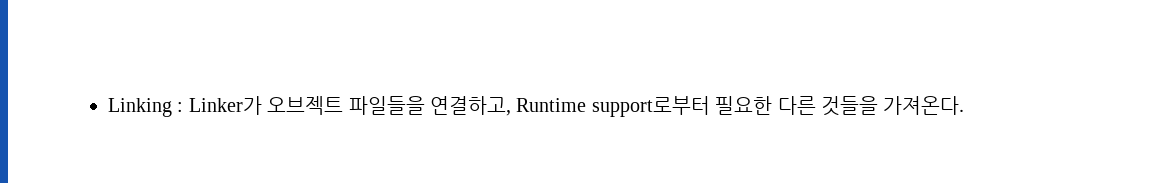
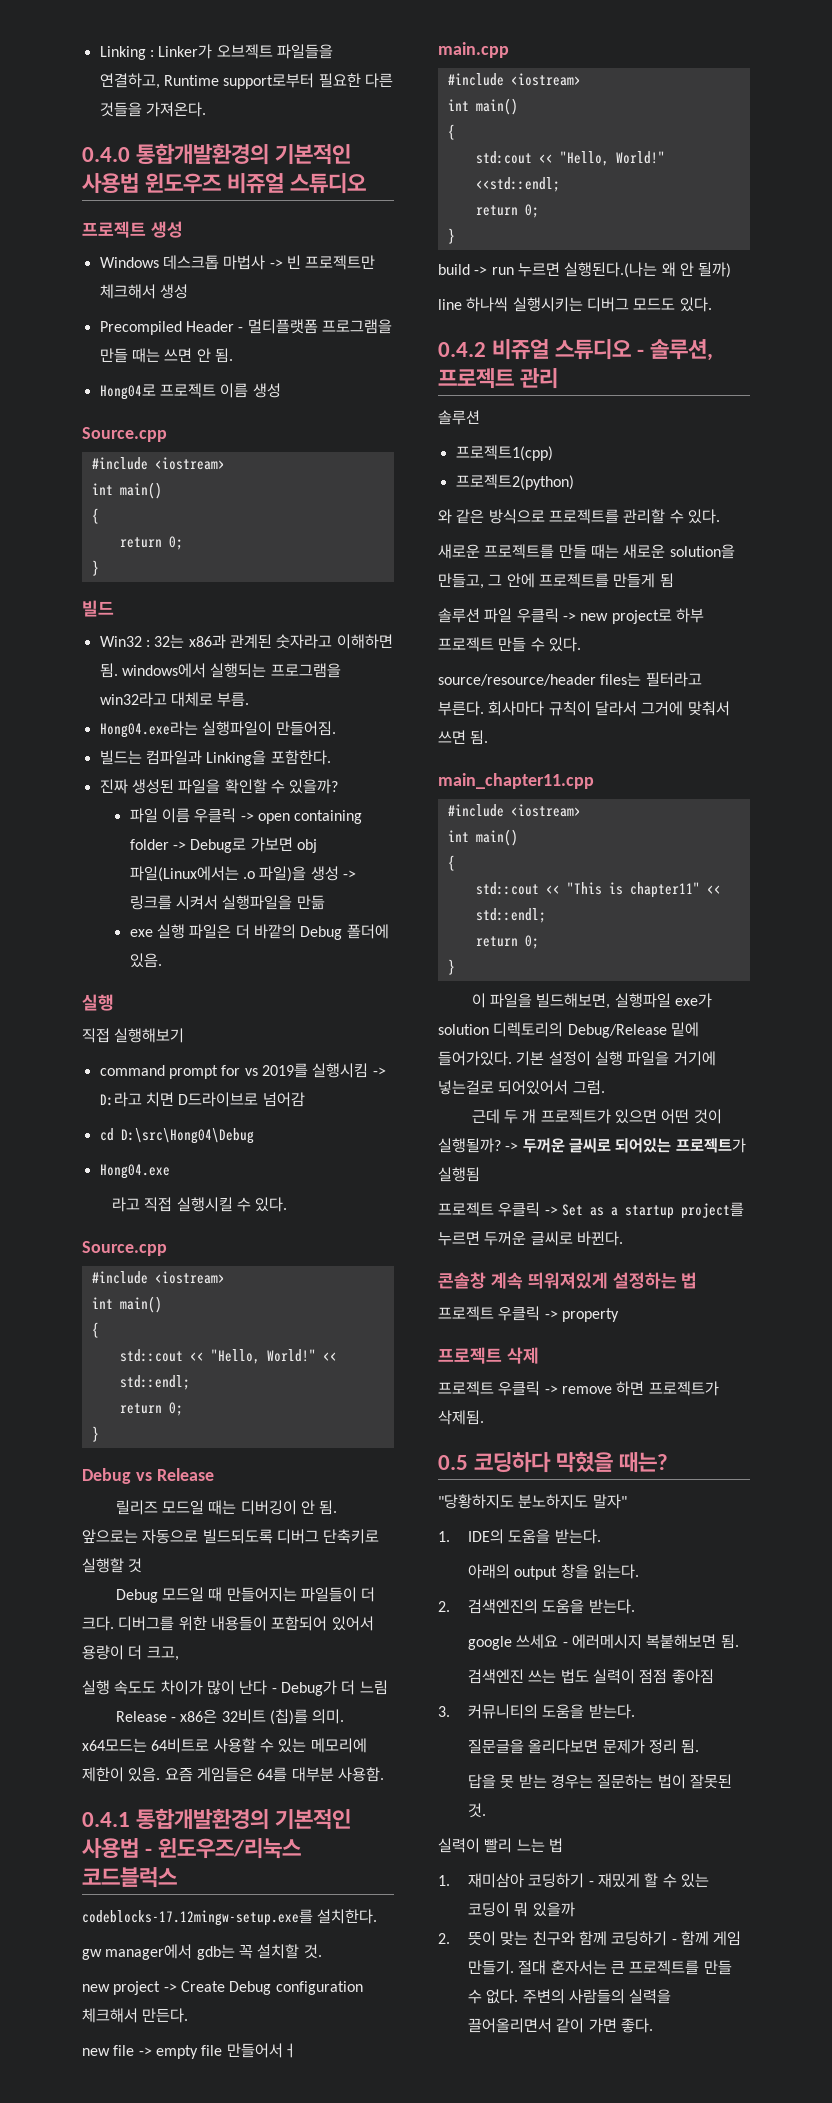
+ 0.4.0 통합개발환경의 기본적인 사용법 윈도우즈 비쥬얼 스튜디오
+ 프로젝트 생성
+ Windows 데스크톱 마법사 -> 빈 프로젝트만 체크해서 생성
+ Precompiled Header - 멀티플랫폼 프로그램을 만들 때는 쓰면 안 됨.
+ Hong04로 프로젝트 이름 생성
+ Source.cpp
+ #include <iostream>
+ int main()
+ {
+ return 0;
+ }
+ 빌드
+ Win32 : 32는 x86과 관계된 숫자라고 이해하면 됨. windows에서 실행되는 프로그램을 win32라고 대체로 부름.
+ Hong04.exe라는 실행파일이 만들어짐.
+ 빌드는 컴파일과 Linking을 포함한다.
+ 진짜 생성된 파일을 확인할 수 있을까?
+ 파일 이름 우클릭 -> open containing folder -> Debug로 가보면 obj 파일(Linux에서는 .o 파일)을 생성 -> 링크를 시켜서 실행파일을 만듦
+ exe 실행 파일은 더 바깥의 Debug 폴더에 있음.
+ 실행
+ 직접 실행해보기
+ command prompt for vs 2019를 실행시킴 -> D:라고 치면 D드라이브로 넘어감
+ cd D:\src\Hong04\Debug
+ Hong04.exe
+ 라고 직접 실행시킬 수 있다.
+ Source.cpp
+ #include <iostream>
+ int main()
+ {
+ std::cout << "Hello, World!" << std::endl;
+ return 0;
+ }
+ Debug vs Release
+ 릴리즈 모드일 때는 디버깅이 안 됨. 앞으로는 자동으로 빌드되도록 디버그 단축키로 실행할 것
+ Debug 모드일 때 만들어지는 파일들이 더 크다. 디버그를 위한 내용들이 포함되어 있어서 용량이 더 크고,
+ 실행 속도도 차이가 많이 난다 - Debug가 더 느림
+ Release - x86은 32비트 (칩)를 의미. x64모드는 64비트로 사용할 수 있는 메모리에 제한이 있음. 요즘 게임들은 64를 대부분 사용함.
+ 0.4.1 통합개발환경의 기본적인 사용법 - 윈도우즈/리눅스 코드블럭스
+ codeblocks-17.12mingw-setup.exe를 설치한다.
+ gw manager에서 gdb는 꼭 설치할 것.
+ new project -> Create Debug configuration 체크해서 만든다.
+ new file -> empty file 만들어서ㅓ
+ main.cpp
+ #include <iostream>
+ int main()
+ {
+ std:cout << "Hello, World!" <<std::endl;
+ return 0;
+ }
+ build -> run 누르면 실행된다.(나는 왜 안 될까)
+ line 하나씩 실행시키는 디버그 모드도 있다.
+ 0.4.2 비쥬얼 스튜디오 - 솔루션, 프로젝트 관리
+ 솔루션
+ 프로젝트1(cpp)
+ 프로젝트2(python)
+ 와 같은 방식으로 프로젝트를 관리할 수 있다.
+ 새로운 프로젝트를 만들 때는 새로운 solution을 만들고, 그 안에 프로젝트를 만들게 됨
+ 솔루션 파일 우클릭 -> new project로 하부 프로젝트 만들 수 있다.
+ source/resource/header files는 필터라고 부른다. 회사마다 규칙이 달라서 그거에 맞춰서 쓰면 됨.
+ main_chapter11.cpp
+ #include <iostream>
+ int main()
+ {
+ std::cout << "This is chapter11" << std::endl;
+ return 0;
+ }
+ 이 파일을 빌드해보면, 실행파일 exe가 solution 디렉토리의 Debug/Release 밑에 들어가있다. 기본 설정이 실행 파일을 거기에 넣는걸로 되어있어서 그럼.
+ 근데 두 개 프로젝트가 있으면 어떤 것이 실행될까? -> 두꺼운 글씨로 되어있는 프로젝트가 실행됨
+ 프로젝트 우클릭 -> Set as a startup project를 누르면 두꺼운 글씨로 바뀐다.
+ 콘솔창 계속 띄워져있게 설정하는 법
+ 프로젝트 우클릭 -> property
+ 프로젝트 삭제
+ 프로젝트 우클릭 -> remove 하면 프로젝트가 삭제됨.
+ 0.5 코딩하다 막혔을 때는?
+ "당황하지도 분노하지도 말자"
+ 1. IDE의 도움을 받는다.
+ 아래의 output 창을 읽는다.
+ 2. 검색엔진의 도움을 받는다.
+ google 쓰세요 - 에러메시지 복붙해보면 됨.
+ 검색엔진 쓰는 법도 실력이 점점 좋아짐
+ 3. 커뮤니티의 도움을 받는다.
+ 질문글을 올리다보면 문제가 정리 됨.
+ 답을 못 받는 경우는 질문하는 법이 잘못된 것.
+ 실력이 빨리 느는 법
+ 1. 재미삼아 코딩하기 - 재밌게 할 수 있는 코딩이 뭐 있을까
+ 2. 뜻이 맞는 친구와 함께 코딩하기 - 함께 게임 만들기. 절대 혼자서는 큰 프로젝트를 만들 수 없다. 주변의 사람들의 실력을 끌어올리면서 같이 가면 좋다.

